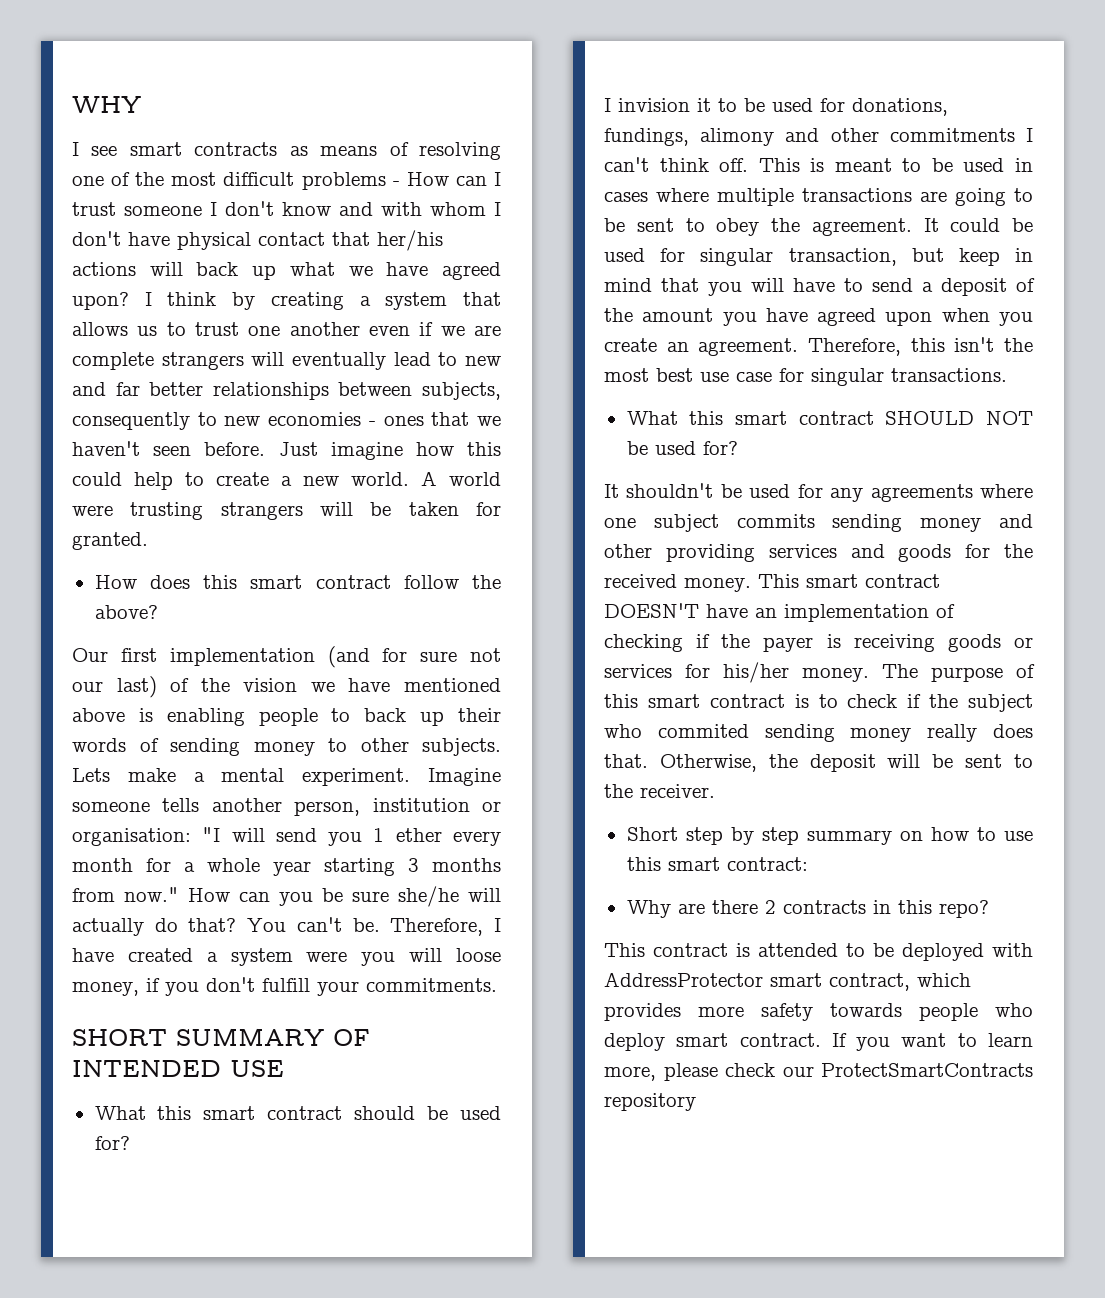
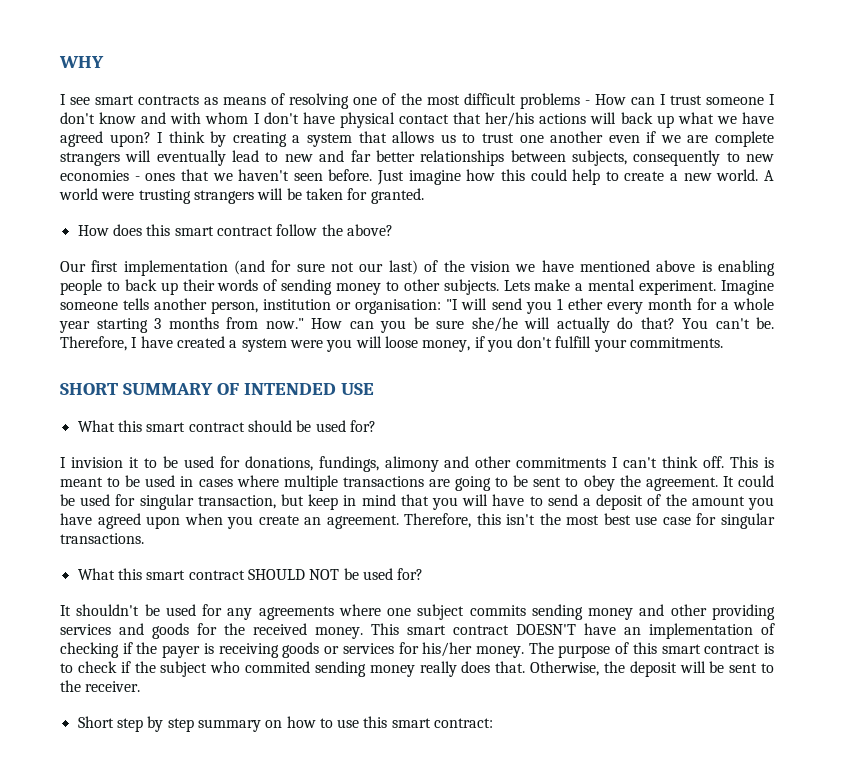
- Why are there 2 contracts in this repo?
- This contract is attended to be deployed with AddressProtector smart contract, which provides more safety towards people who deploy smart contract. If you want to learn more, please check our ProtectSmartContracts repository

